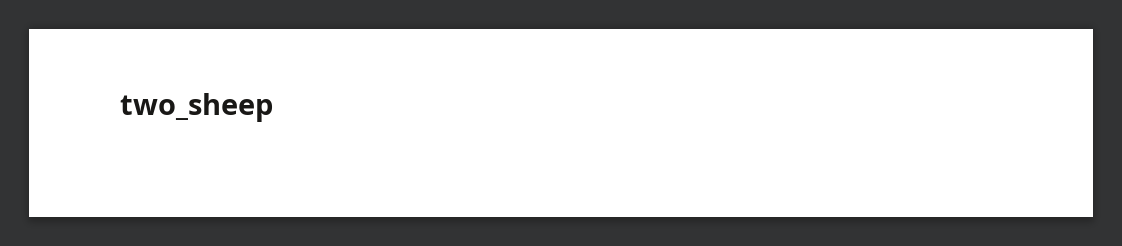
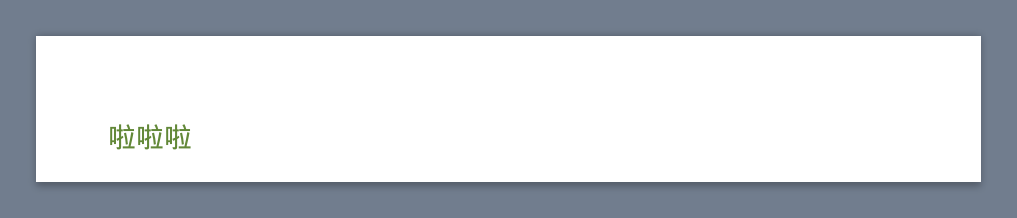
- two_sheep
+ 啦啦啦

